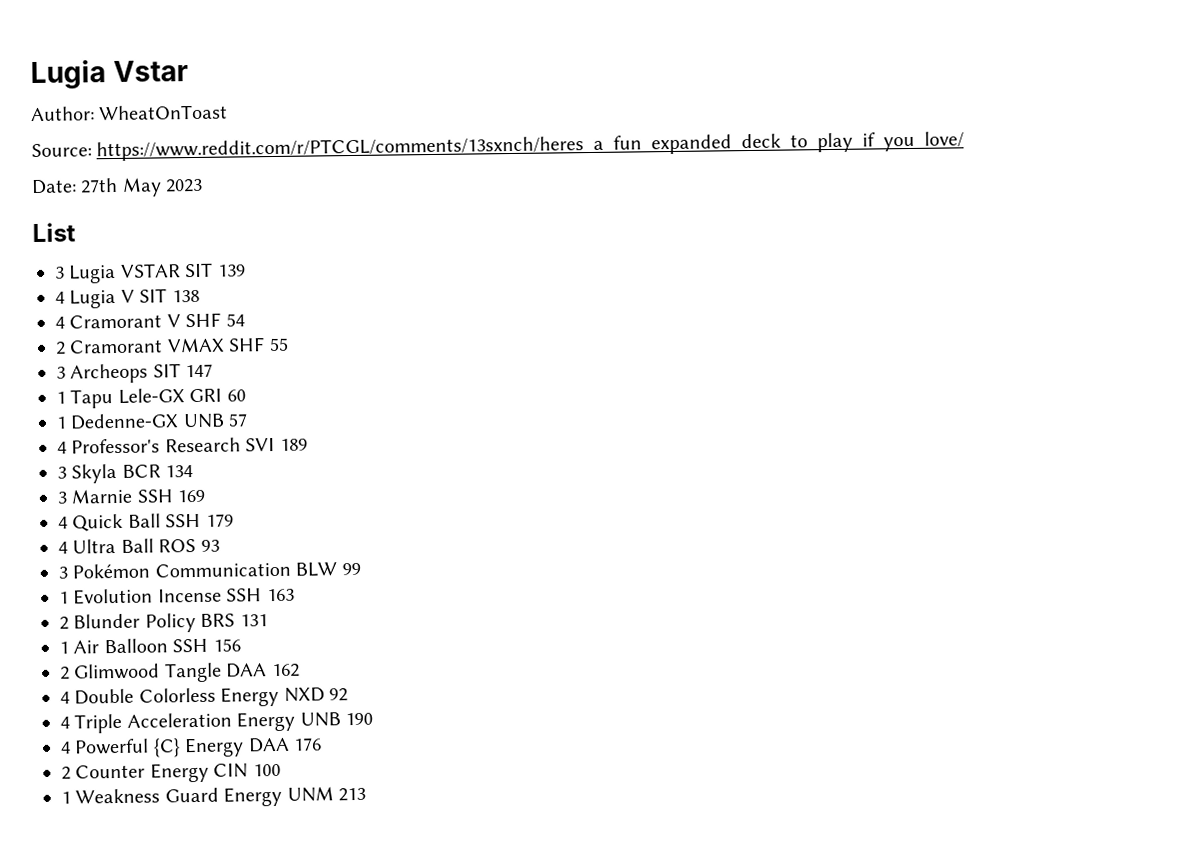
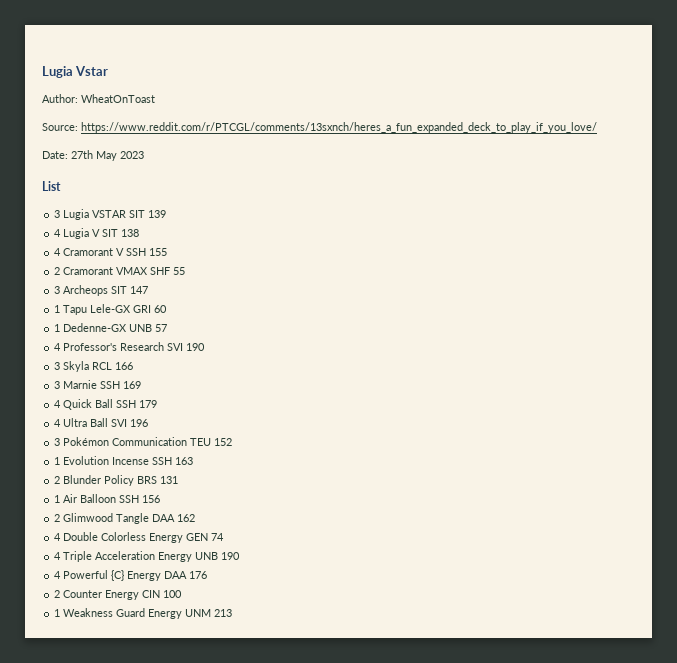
- 4 Cramorant V SHF 54
+ 4 Cramorant V SSH 155
- 4 Professor's Research SVI 189
+ 4 Professor's Research SVI 190
- 3 Skyla BCR 134
+ 3 Skyla RCL 166
- 4 Ultra Ball ROS 93
+ 4 Ultra Ball SVI 196
- 3 Pokémon Communication BLW 99
+ 3 Pokémon Communication TEU 152
- 4 Double Colorless Energy NXD 92
+ 4 Double Colorless Energy GEN 74

